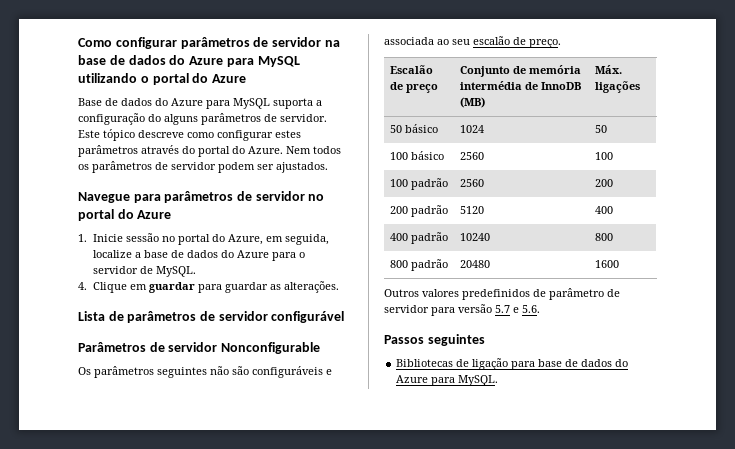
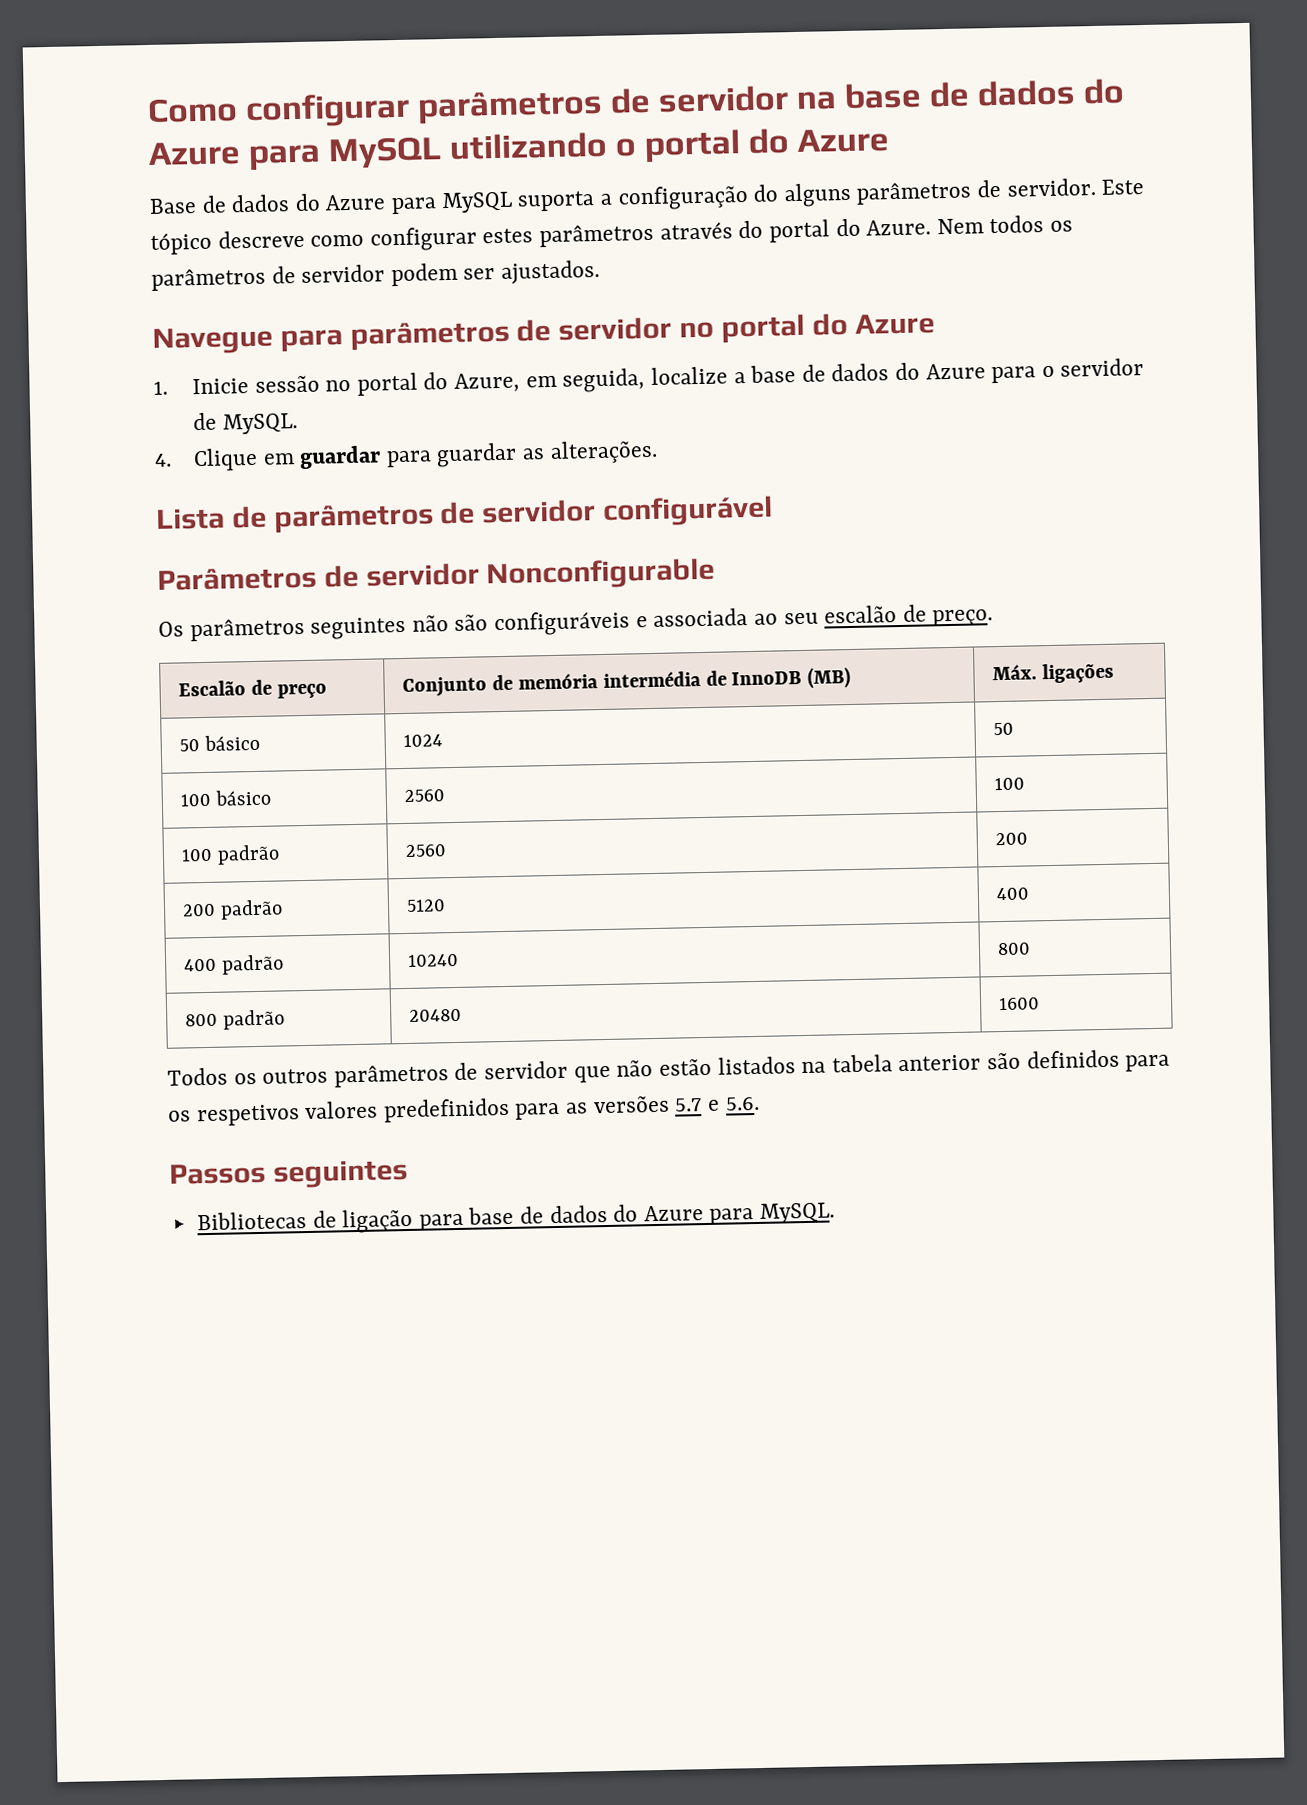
- Outros valores predefinidos de parâmetro de servidor para versão 5.7 e 5.6.
+ Todos os outros parâmetros de servidor que não estão listados na tabela anterior são definidos para os respetivos valores predefinidos para as versões 5.7 e 5.6.

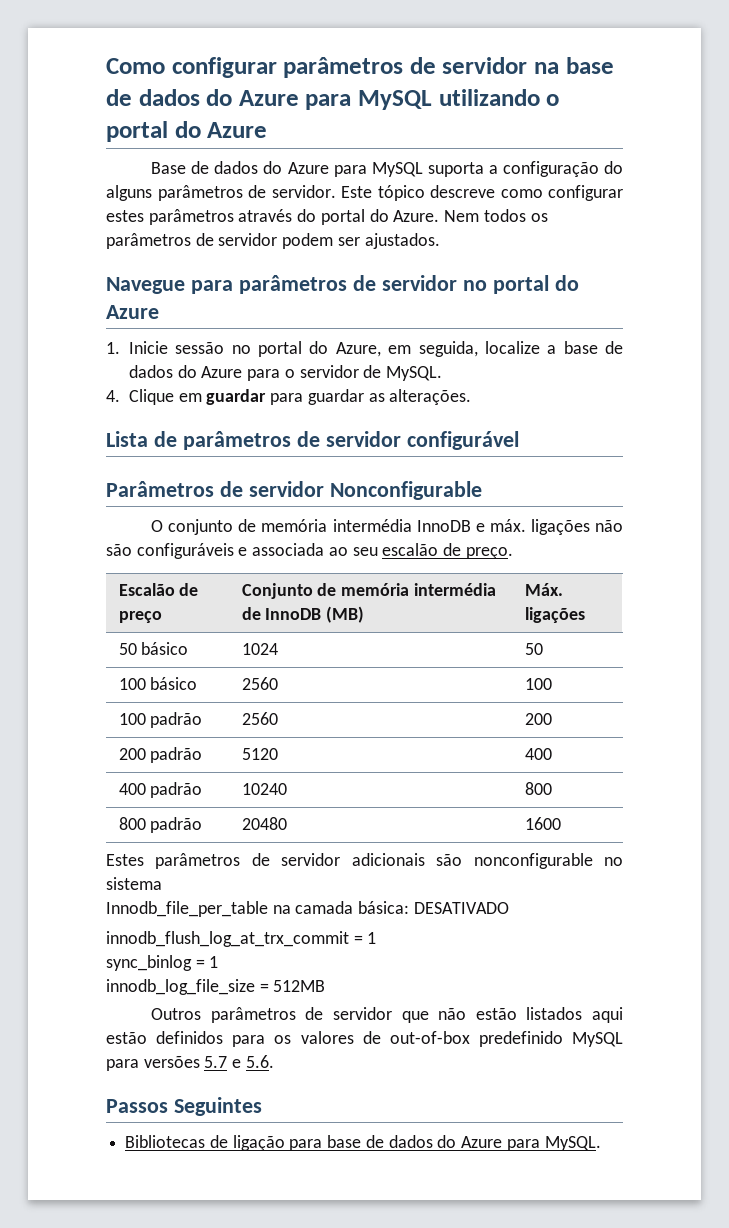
- Os parâmetros seguintes não são configuráveis e associada ao seu escalão de preço.
+ O conjunto de memória intermédia InnoDB e máx. ligações não são configuráveis e associada ao seu escalão de preço.
- Todos os outros parâmetros de servidor que não estão listados na tabela anterior são definidos para os respetivos valores predefinidos para as versões 5.7 e 5.6.
+ Estes parâmetros de servidor adicionais são nonconfigurable no sistema
+ Innodb_file_per_table na camada básica: DESATIVADO
+ innodb_flush_log_at_trx_commit = 1
+ sync_binlog = 1
+ innodb_log_file_size = 512MB
+ Outros parâmetros de servidor que não estão listados aqui estão definidos para os valores de out-of-box predefinido MySQL para versões 5.7 e 5.6.
- Passos seguintes
+ Passos Seguintes

